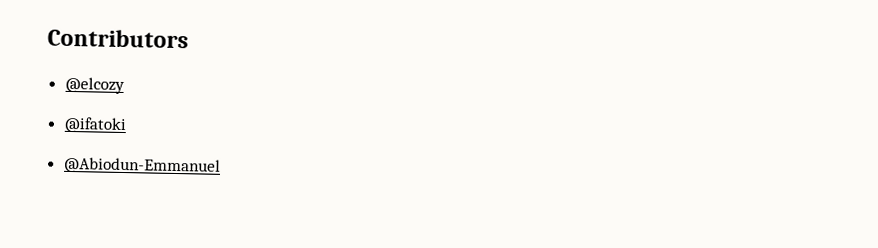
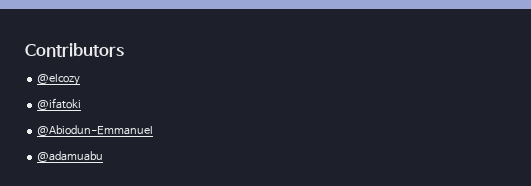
+ @adamuabu

